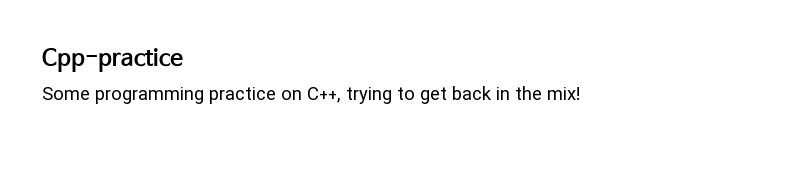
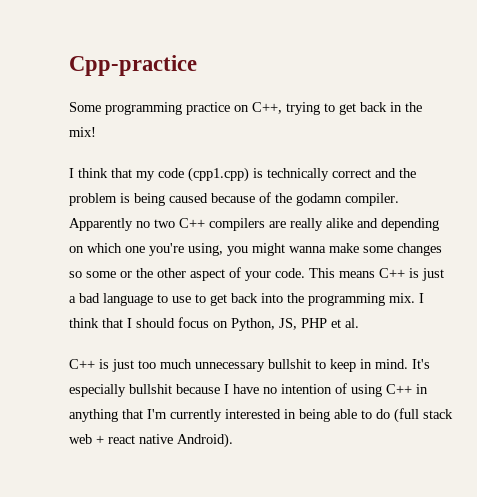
+ I think that my code (cpp1.cpp) is technically correct and the problem is being caused because of the godamn compiler. Apparently no two C++ compilers are really alike and depending on which one you're using, you might wanna make some changes so some or the other aspect of your code. This means C++ is just a bad language to use to get back into the programming mix. I think that I should focus on Python, JS, PHP et al.
+ C++ is just too much unnecessary bullshit to keep in mind. It's especially bullshit because I have no intention of using C++ in anything that I'm currently interested in being able to do (full stack web + react native Android).

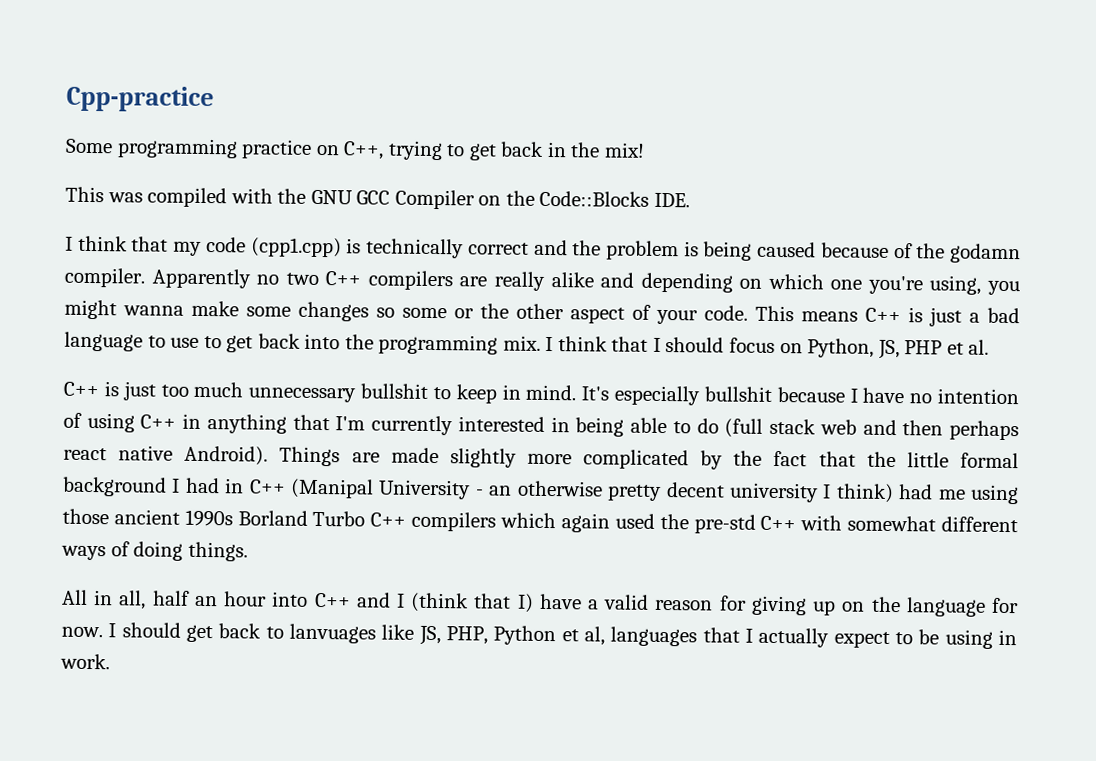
+ This was compiled with the GNU GCC Compiler on the Code::Blocks IDE.
- It's especially bullshit because I have no intention of using C++ in anything that I'm currently interested in being able to do (full stack web + react native Android).
+ It's especially bullshit because I have no intention of using C++ in anything that I'm currently interested in being able to do (full stack web and then perhaps react native Android). Things are made slightly more complicated by the fact that the little formal background I had in C++ (Manipal University - an otherwise pretty decent university I think) had me using those ancient 1990s Borland Turbo C++ compilers which again used the pre-std C++ with somewhat different ways of doing things.
+ All in all, half an hour into C++ and I (think that I) have a valid reason for giving up on the language for now. I should get back to lanvuages like JS, PHP, Python et al, languages that I actually expect to be using in work.

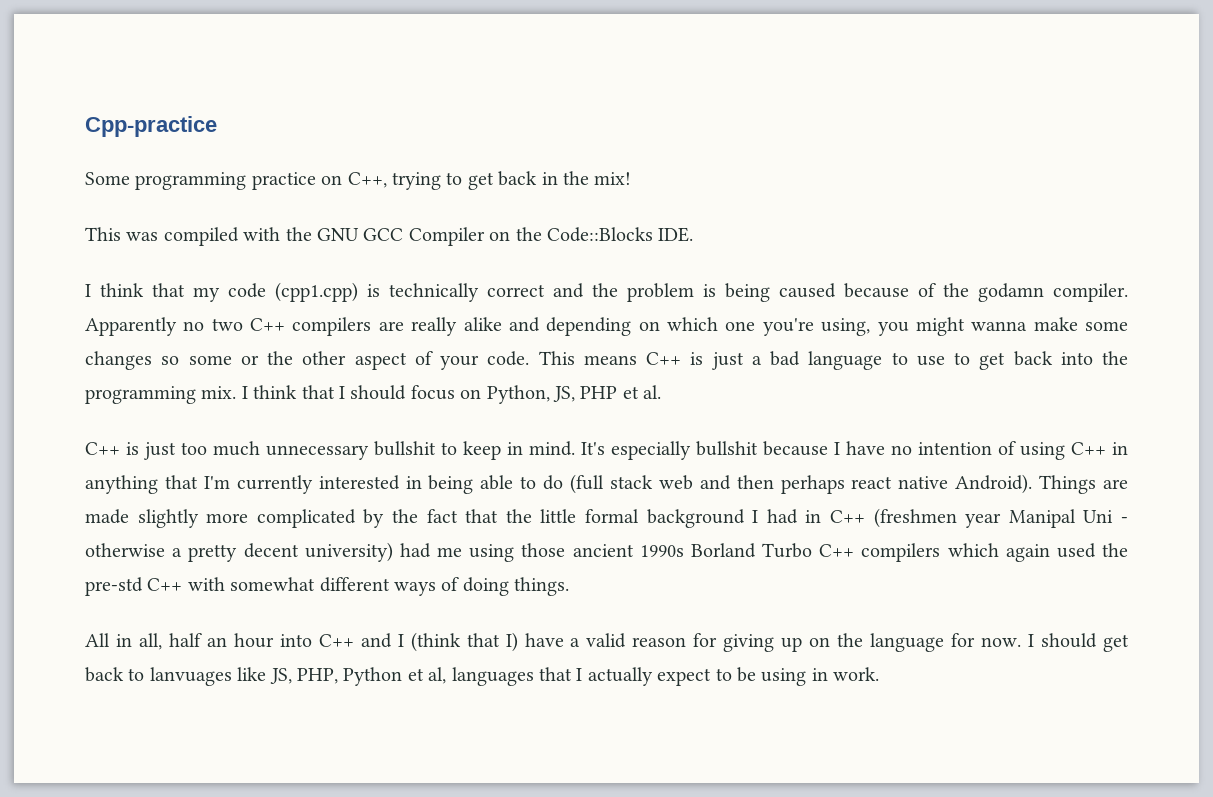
- Things are made slightly more complicated by the fact that the little formal background I had in C++ (Manipal University - an otherwise pretty decent university I think) had me using those ancient 1990s Borland Turbo C++ compilers which again used the pre-std C++ with somewhat different ways of doing things.
+ Things are made slightly more complicated by the fact that the little formal background I had in C++ (freshmen year Manipal Uni - otherwise a pretty decent university) had me using those ancient 1990s Borland Turbo C++ compilers which again used the pre-std C++ with somewhat different ways of doing things.

